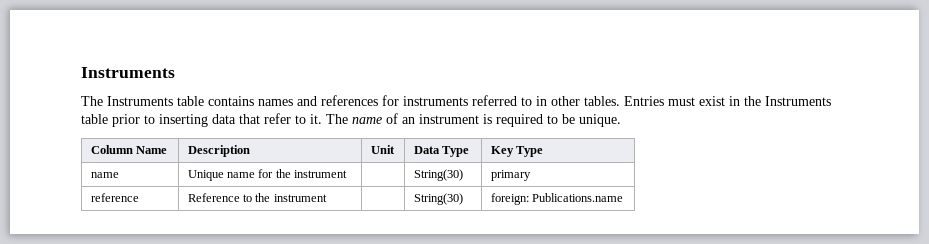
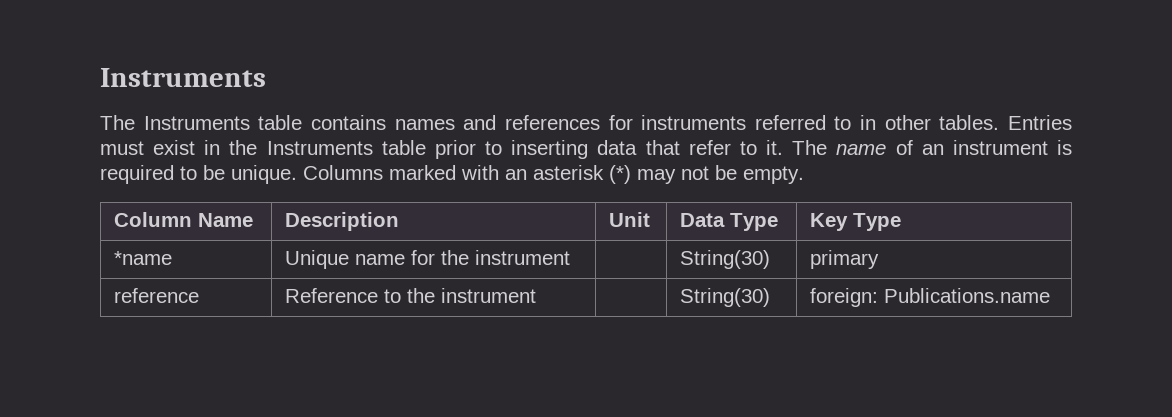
+ Columns marked with an asterisk (*) may not be empty.
- name | Unique name for the instrument | | String(30) | primary
+ *name | Unique name for the instrument | | String(30) | primary

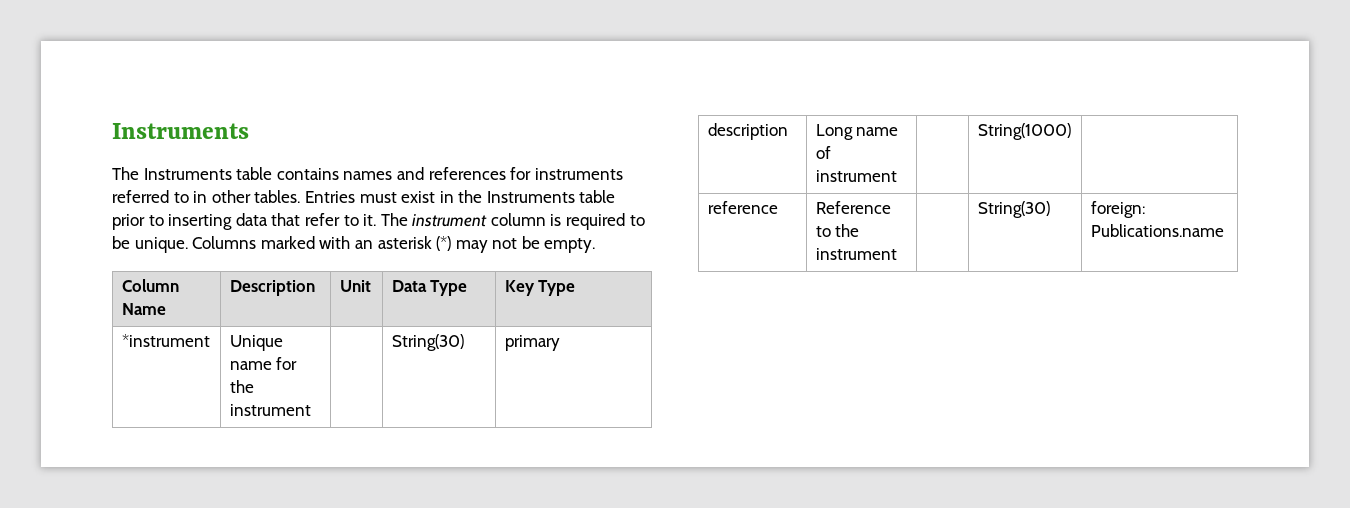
- The name of an instrument is required to be unique.
+ The instrument column is required to be unique.
- *name | Unique name for the instrument | | String(30) | primary
+ *instrument | Unique name for the instrument | | String(30) | primary
+ description | Long name of instrument | | String(1000) |

